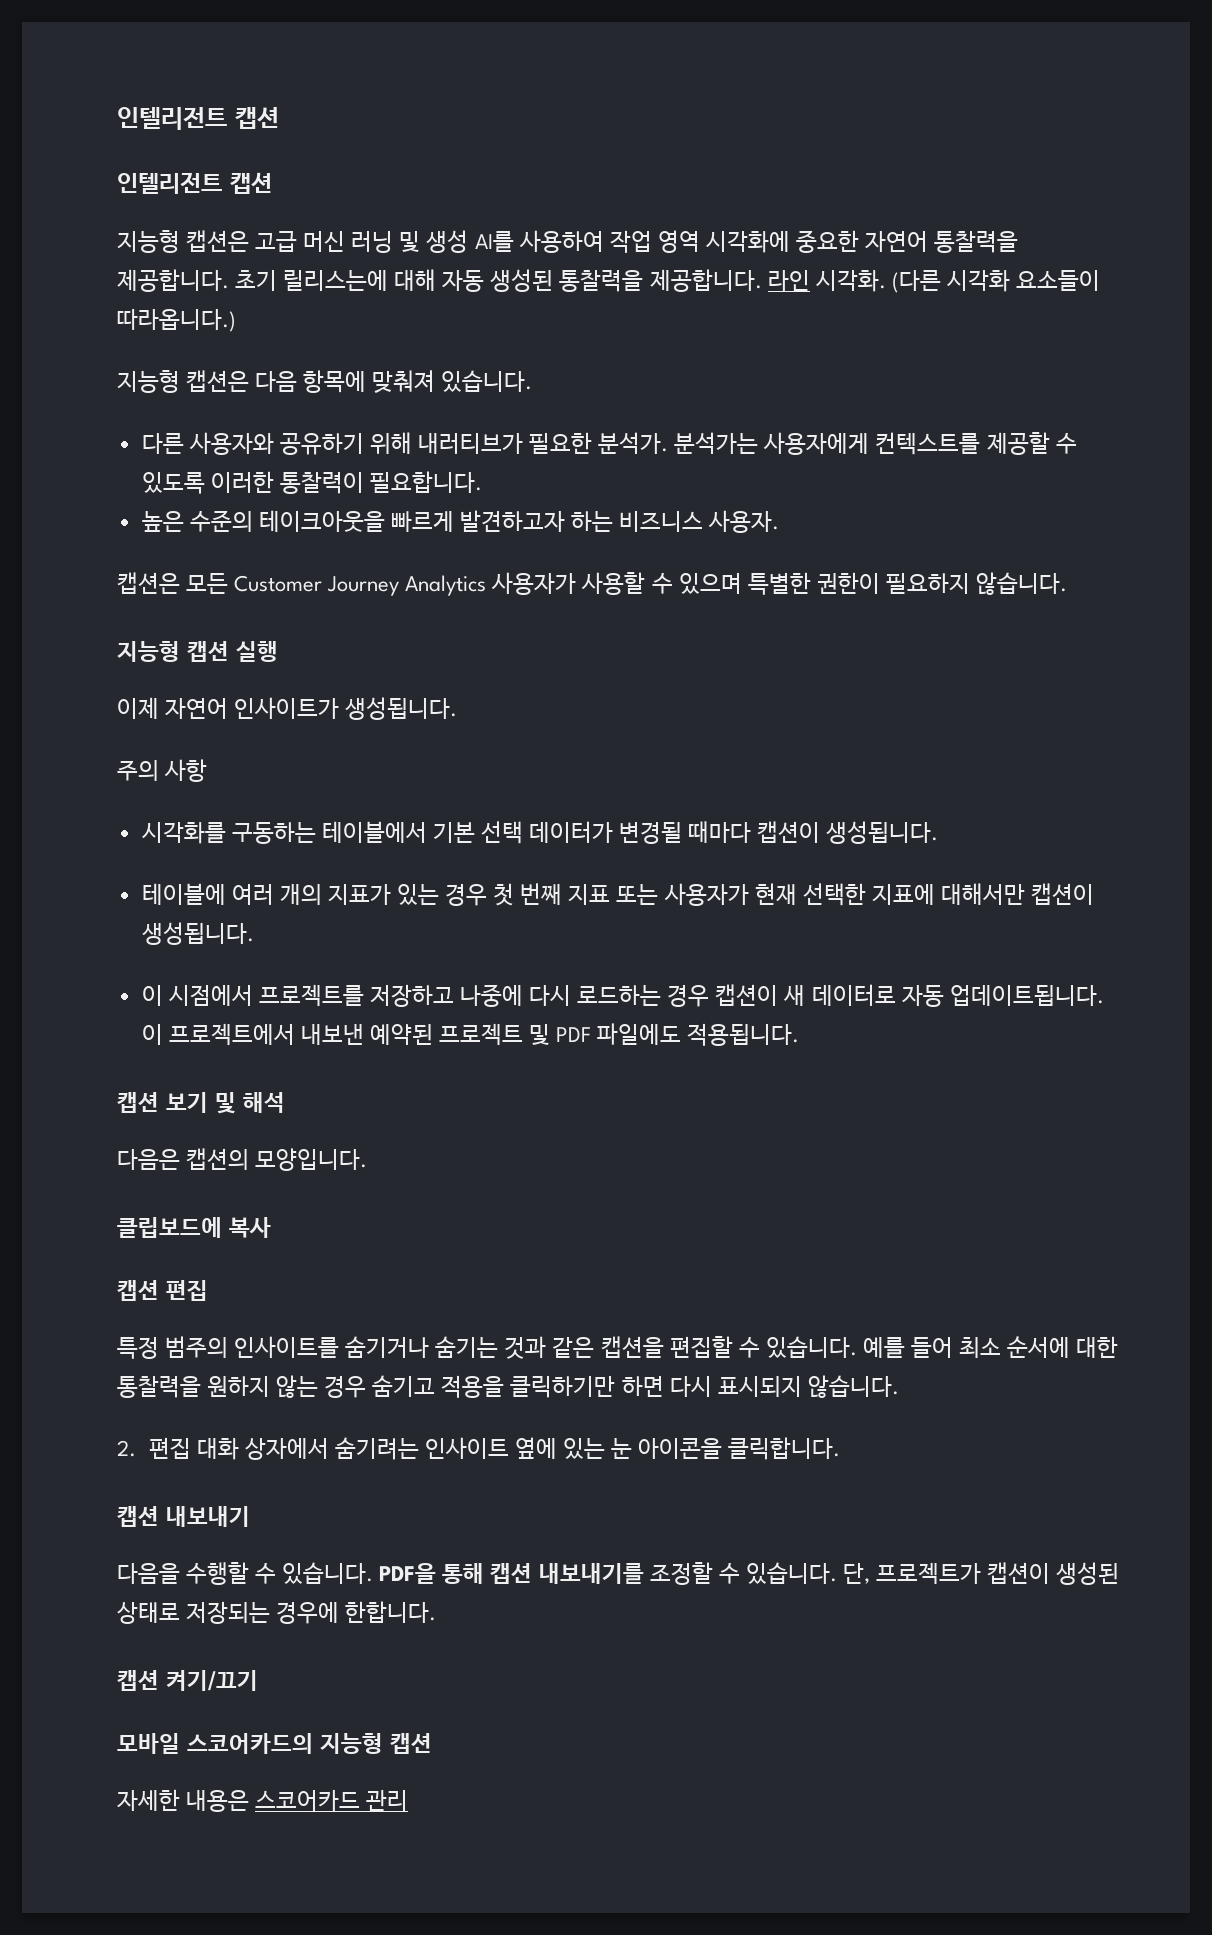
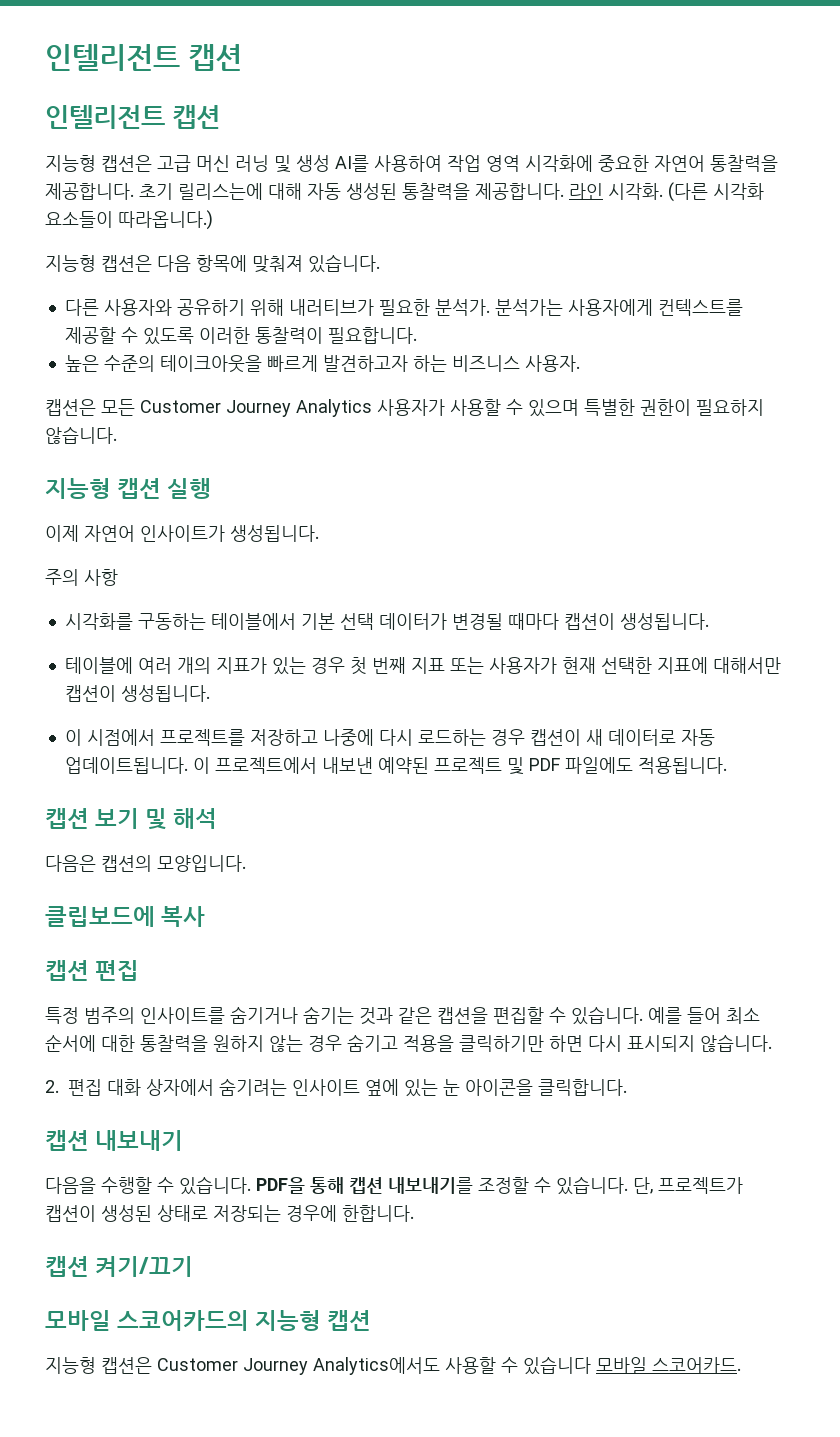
- 자세한 내용은 스코어카드 관리
+ 지능형 캡션은 Customer Journey Analytics에서도 사용할 수 있습니다 모바일 스코어카드.

